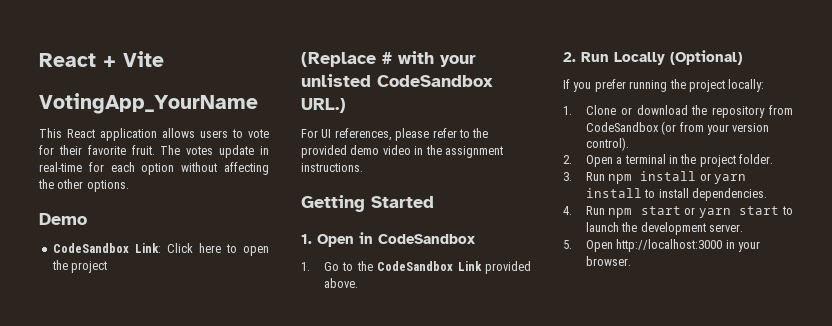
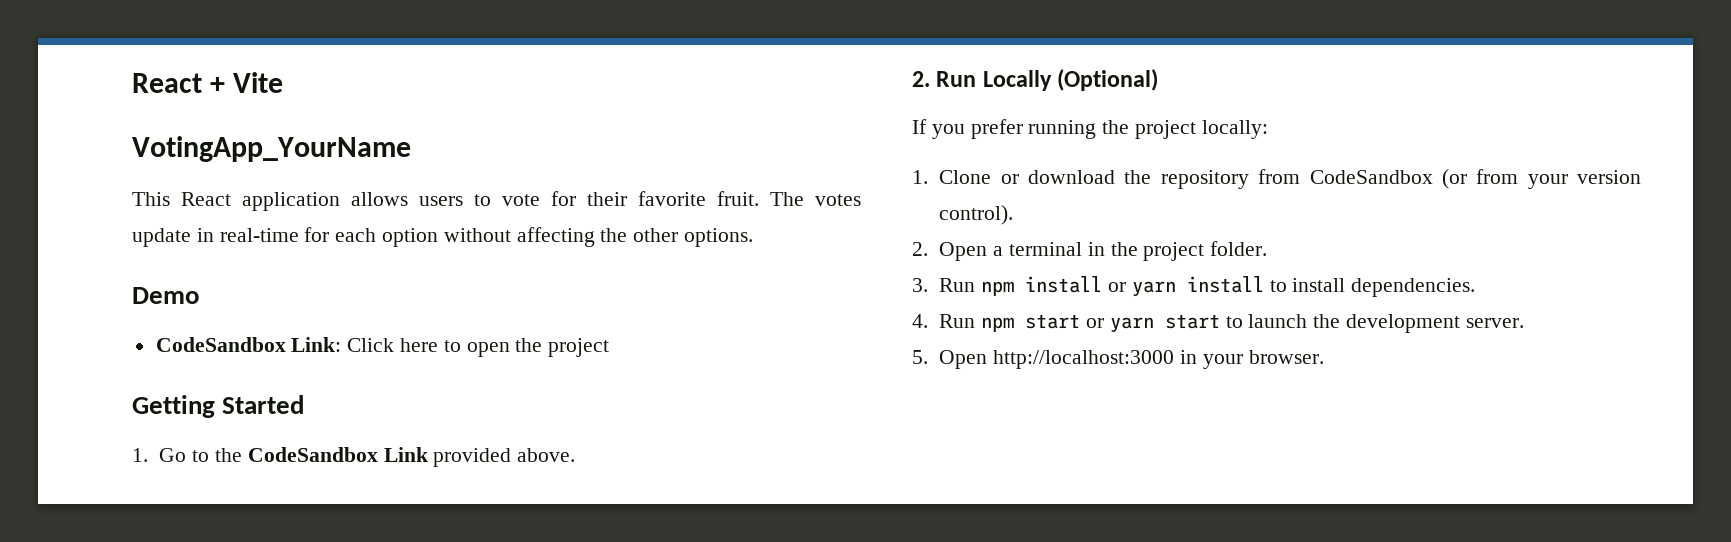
- (Replace # with your unlisted CodeSandbox URL.)
- For UI references, please refer to the provided demo video in the assignment instructions.
  Getting Started
- 1. Open in CodeSandbox

